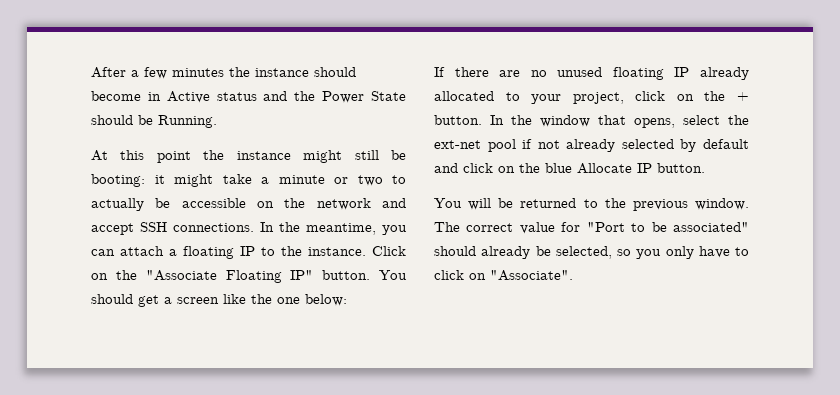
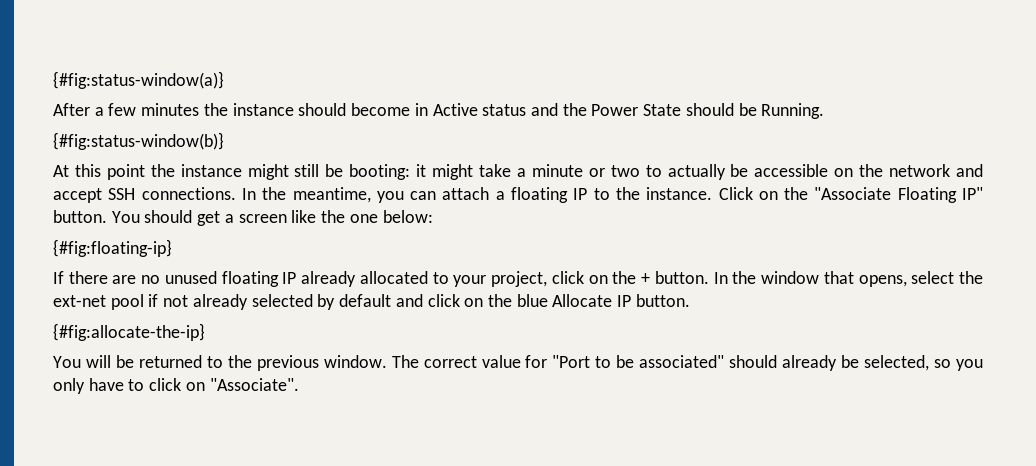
+ {#fig:status-window(a)}
+ {#fig:status-window(b)}
+ {#fig:floating-ip}
+ {#fig:allocate-the-ip}

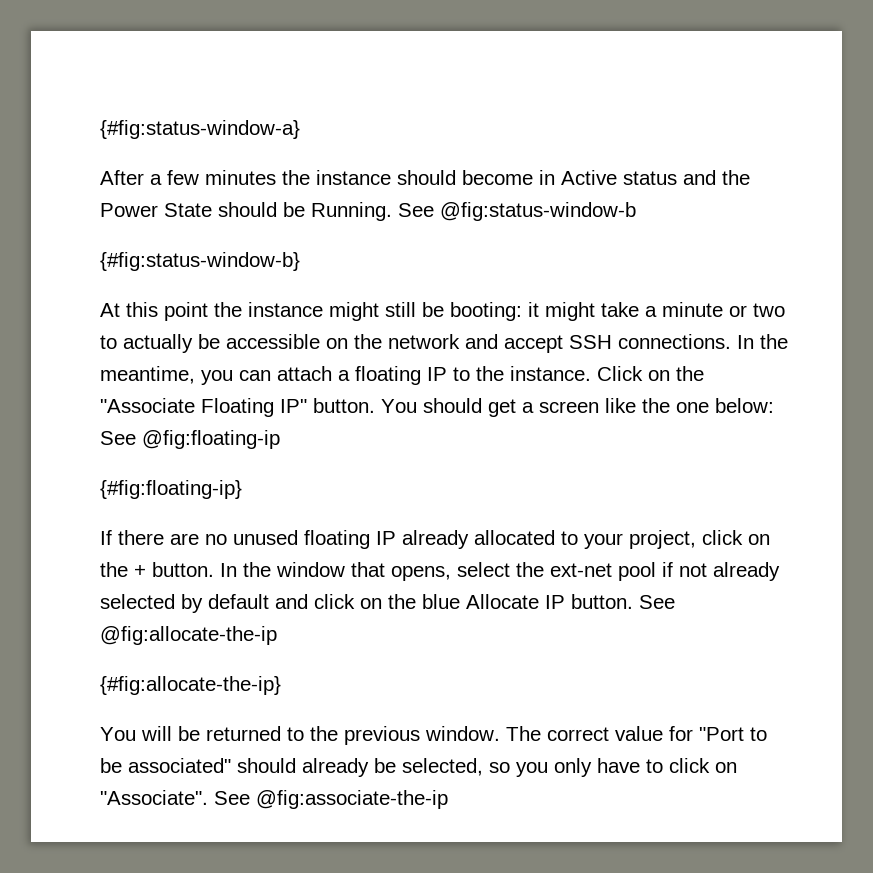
- {#fig:status-window(a)}
+ {#fig:status-window-a}
- After a few minutes the instance should become in Active status and the Power State should be Running.
- {#fig:status-window(b)}
+ After a few minutes the instance should become in Active status and the Power State should be Running. See @fig:status-window-b
+ {#fig:status-window-b}
- You should get a screen like the one below:
+ You should get a screen like the one below: See @fig:floating-ip
+ See @fig:allocate-the-ip
+ See @fig:associate-the-ip

